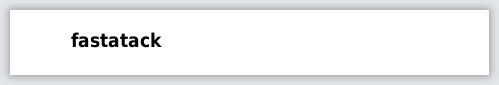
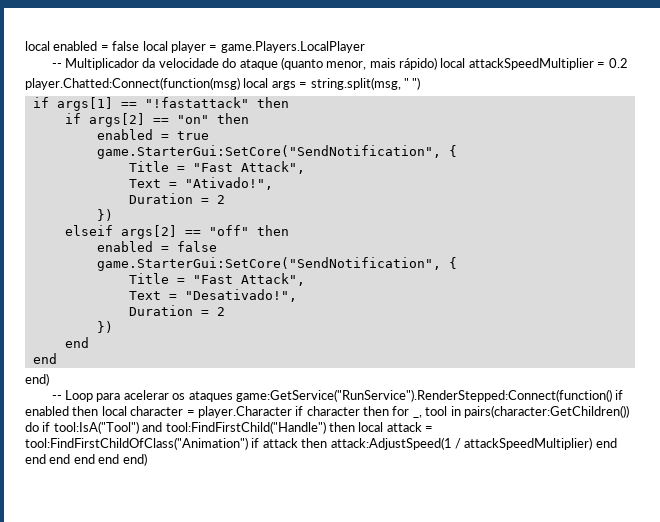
- fastatack
+ local enabled = false local player = game.Players.LocalPlayer
+ -- Multiplicador da velocidade do ataque (quanto menor, mais rápido) local attackSpeedMultiplier = 0.2
+ player.Chatted:Connect(function(msg) local args = string.split(msg, " ")
+ if args[1] == "!fastattack" then
+ if args[2] == "on" then
+ enabled = true
+ game.StarterGui:SetCore("SendNotification", {
+ Title = "Fast Attack",
+ Text = "Ativado!",
+ Duration = 2
+ })
+ elseif args[2] == "off" then
+ enabled = false
+ game.StarterGui:SetCore("SendNotification", {
+ Title = "Fast Attack",
+ Text = "Desativado!",
+ Duration = 2
+ })
+ end
+ end
+ end)
+ -- Loop para acelerar os ataques game:GetService("RunService").RenderStepped:Connect(function() if enabled then local character = player.Character if character then for _, tool in pairs(character:GetChildren()) do if tool:IsA("Tool") and tool:FindFirstChild("Handle") then local attack = tool:FindFirstChildOfClass("Animation") if attack then attack:AdjustSpeed(1 / attackSpeedMultiplier) end end end end end end)

